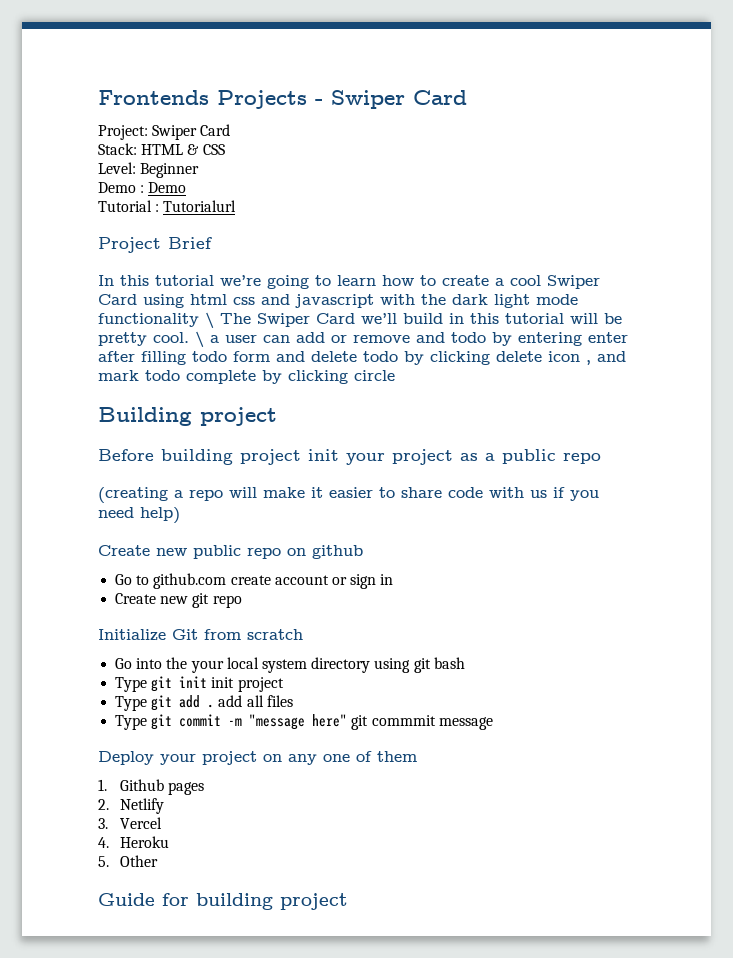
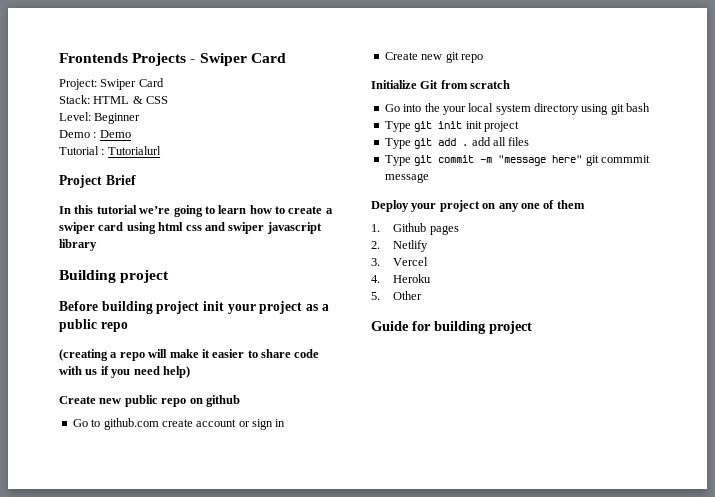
- In this tutorial we’re going to learn how to create a cool Swiper Card using html css and javascript with the dark light mode functionality \ The Swiper Card we’ll build in this tutorial will be pretty cool. \ a user can add or remove and todo by entering enter after filling todo form and delete todo by clicking delete icon , and mark todo complete by clicking circle
+ In this tutorial we’re going to learn how to create a swiper card using html css and swiper javascript library

